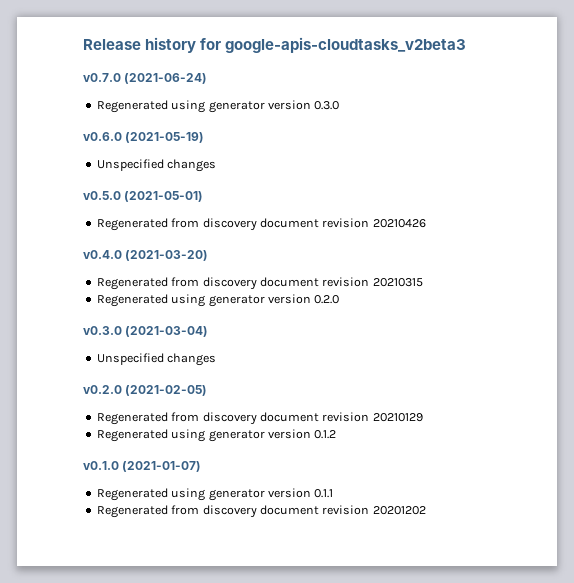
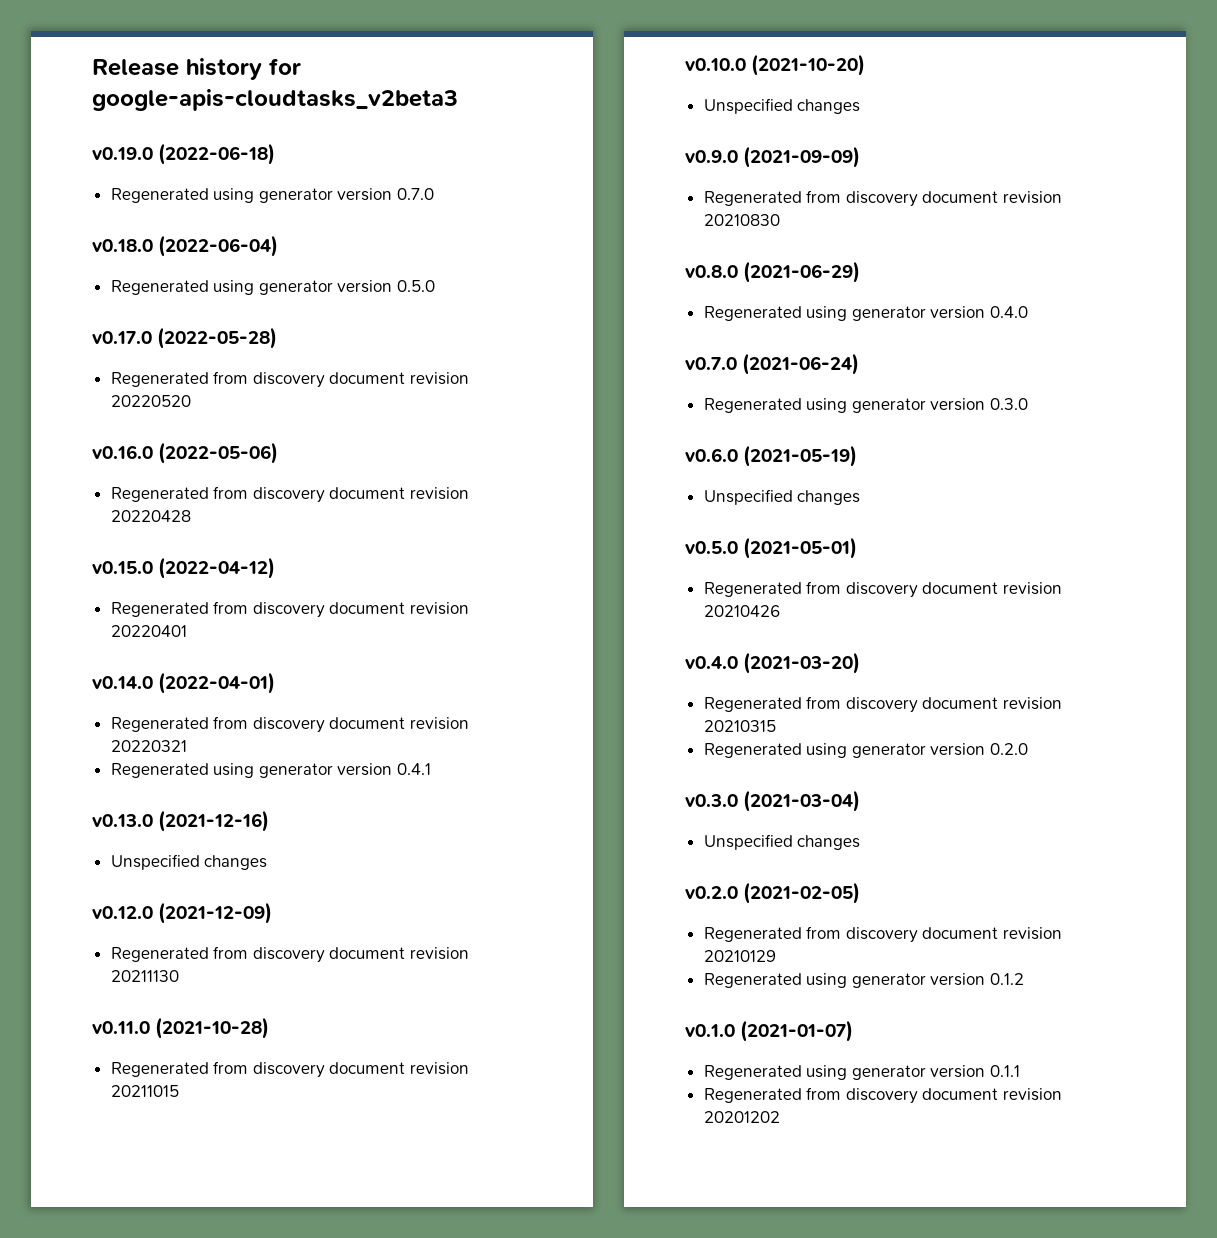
+ v0.19.0 (2022-06-18)
+ Regenerated using generator version 0.7.0
+ v0.18.0 (2022-06-04)
+ Regenerated using generator version 0.5.0
+ v0.17.0 (2022-05-28)
+ Regenerated from discovery document revision 20220520
+ v0.16.0 (2022-05-06)
+ Regenerated from discovery document revision 20220428
+ v0.15.0 (2022-04-12)
+ Regenerated from discovery document revision 20220401
+ v0.14.0 (2022-04-01)
+ Regenerated from discovery document revision 20220321
+ Regenerated using generator version 0.4.1
+ v0.13.0 (2021-12-16)
+ Unspecified changes
+ v0.12.0 (2021-12-09)
+ Regenerated from discovery document revision 20211130
+ v0.11.0 (2021-10-28)
+ Regenerated from discovery document revision 20211015
+ v0.10.0 (2021-10-20)
+ Unspecified changes
+ v0.9.0 (2021-09-09)
+ Regenerated from discovery document revision 20210830
+ v0.8.0 (2021-06-29)
+ Regenerated using generator version 0.4.0

